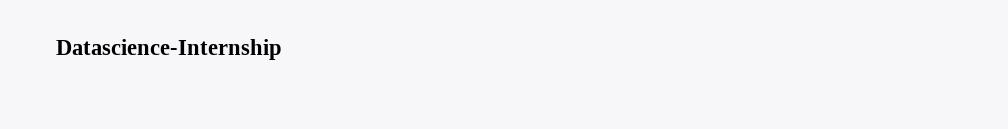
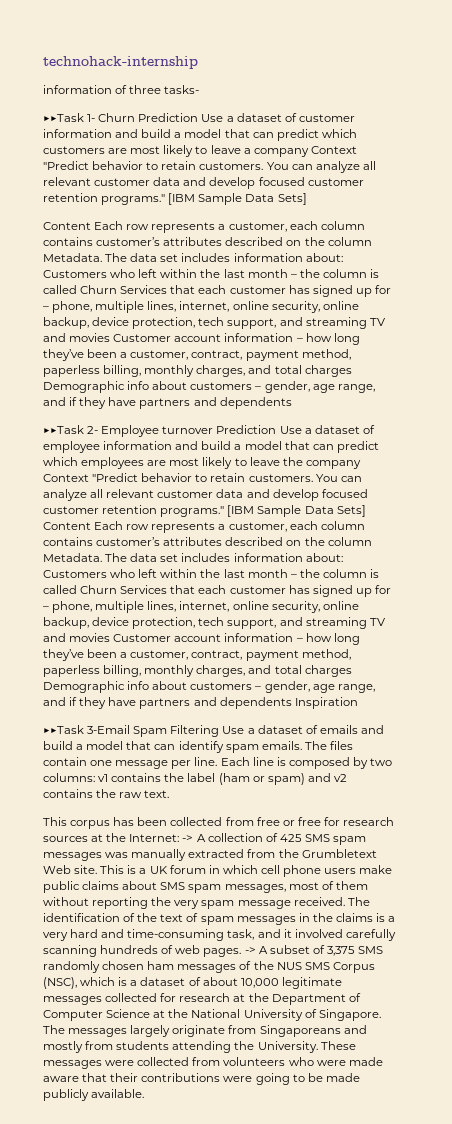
- Datascience-Internship
+ technohack-internship
+ information of three tasks-
+ ▶▶Task 1- Churn Prediction Use a dataset of customer information and build a model that can predict which customers are most likely to leave a company Context "Predict behavior to retain customers. You can analyze all relevant customer data and develop focused customer retention programs." [IBM Sample Data Sets]
+ Content Each row represents a customer, each column contains customer’s attributes described on the column Metadata. The data set includes information about: Customers who left within the last month – the column is called Churn Services that each customer has signed up for – phone, multiple lines, internet, online security, online backup, device protection, tech support, and streaming TV and movies Customer account information – how long they’ve been a customer, contract, payment method, paperless billing, monthly charges, and total charges Demographic info about customers – gender, age range, and if they have partners and dependents
+ ▶▶Task 2- Employee turnover Prediction Use a dataset of employee information and build a model that can predict which employees are most likely to leave the company Context "Predict behavior to retain customers. You can analyze all relevant customer data and develop focused customer retention programs." [IBM Sample Data Sets] Content Each row represents a customer, each column contains customer’s attributes described on the column Metadata. The data set includes information about: Customers who left within the last month – the column is called Churn Services that each customer has signed up for – phone, multiple lines, internet, online security, online backup, device protection, tech support, and streaming TV and movies Customer account information – how long they’ve been a customer, contract, payment method, paperless billing, monthly charges, and total charges Demographic info about customers – gender, age range, and if they have partners and dependents Inspiration
+ ▶▶Task 3-Email Spam Filtering Use a dataset of emails and build a model that can identify spam emails. The files contain one message per line. Each line is composed by two columns: v1 contains the label (ham or spam) and v2 contains the raw text.
+ This corpus has been collected from free or free for research sources at the Internet: -> A collection of 425 SMS spam messages was manually extracted from the Grumbletext Web site. This is a UK forum in which cell phone users make public claims about SMS spam messages, most of them without reporting the very spam message received. The identification of the text of spam messages in the claims is a very hard and time-consuming task, and it involved carefully scanning hundreds of web pages. -> A subset of 3,375 SMS randomly chosen ham messages of the NUS SMS Corpus (NSC), which is a dataset of about 10,000 legitimate messages collected for research at the Department of Computer Science at the National University of Singapore. The messages largely originate from Singaporeans and mostly from students attending the University. These messages were collected from volunteers who were made aware that their contributions were going to be made publicly available.

